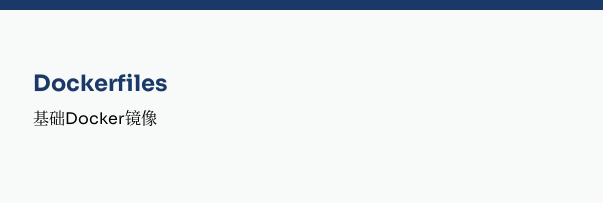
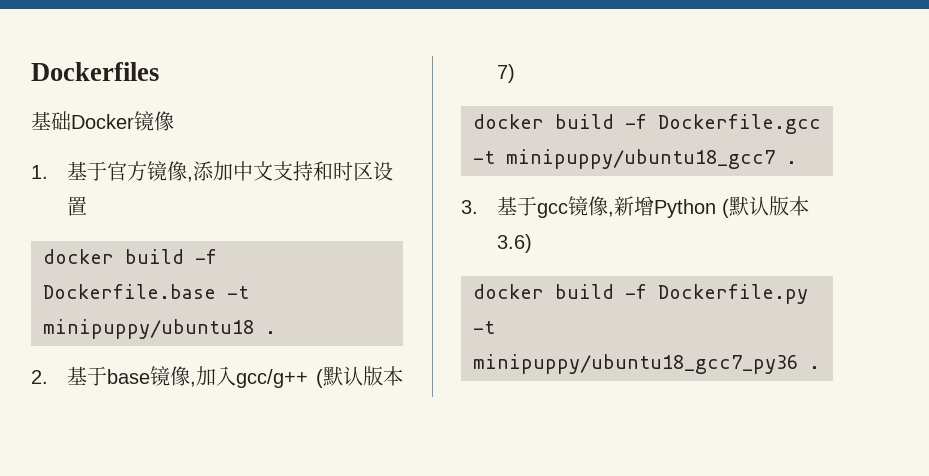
+ 1.基于官方镜像,添加中文支持和时区设置
+ docker build -f Dockerfile.base -t minipuppy/ubuntu18 .
+ 2.基于base镜像,加入gcc/g++ (默认版本7)
+ docker build -f Dockerfile.gcc -t minipuppy/ubuntu18_gcc7 .
+ 3.基于gcc镜像,新增Python (默认版本3.6)
+ docker build -f Dockerfile.py -t minipuppy/ubuntu18_gcc7_py36 .

